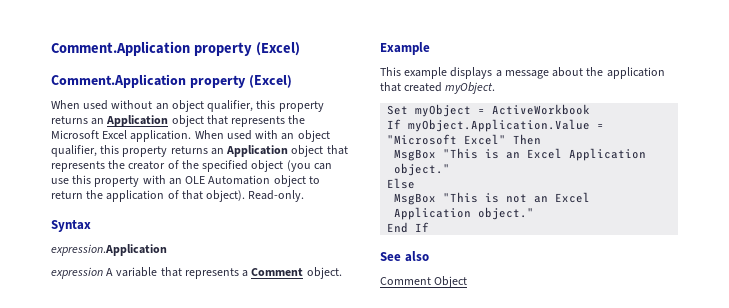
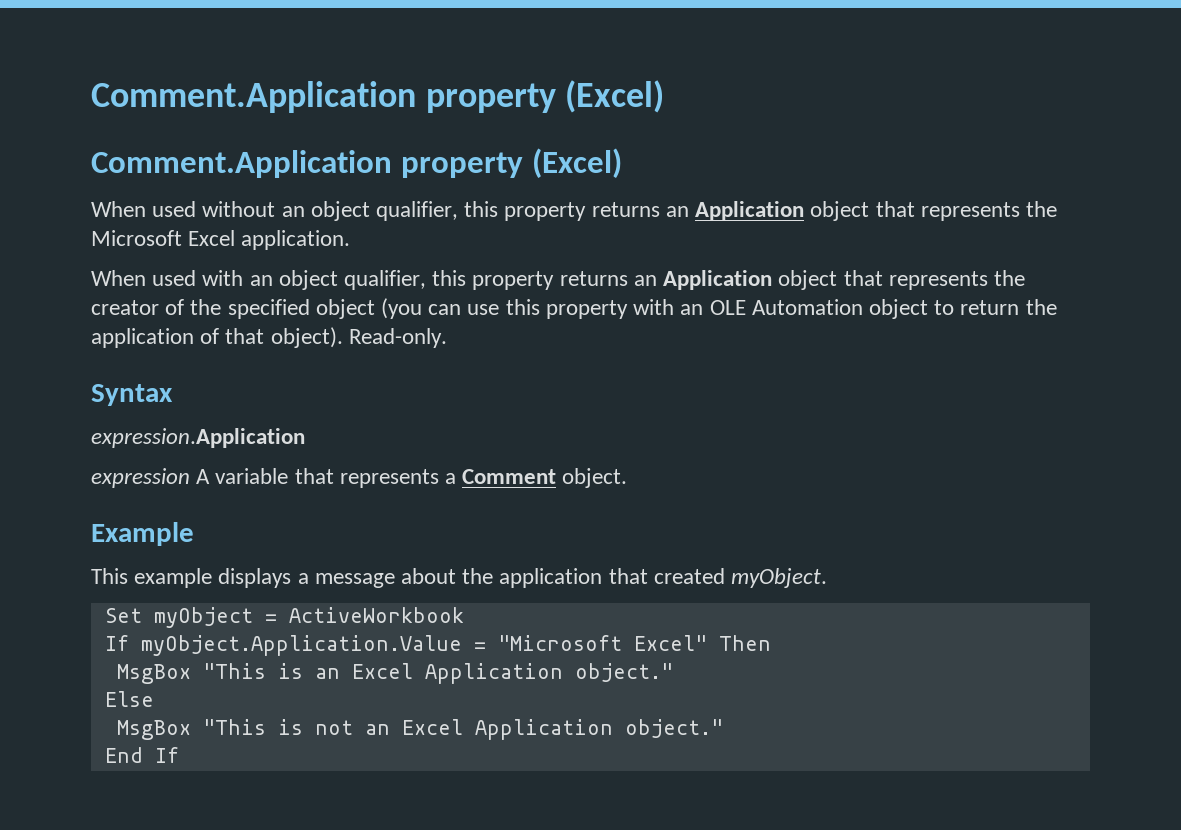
- When used without an object qualifier, this property returns an Application object that represents the Microsoft Excel application. When used with an object qualifier, this property returns an Application object that represents the creator of the specified object (you can use this property with an OLE Automation object to return the application of that object).
+ When used without an object qualifier, this property returns an Application object that represents the Microsoft Excel application.
+ When used with an object qualifier, this property returns an Application object that represents the creator of the specified object (you can use this property with an OLE Automation object to return the application of that object).
- See also
- Comment Object

